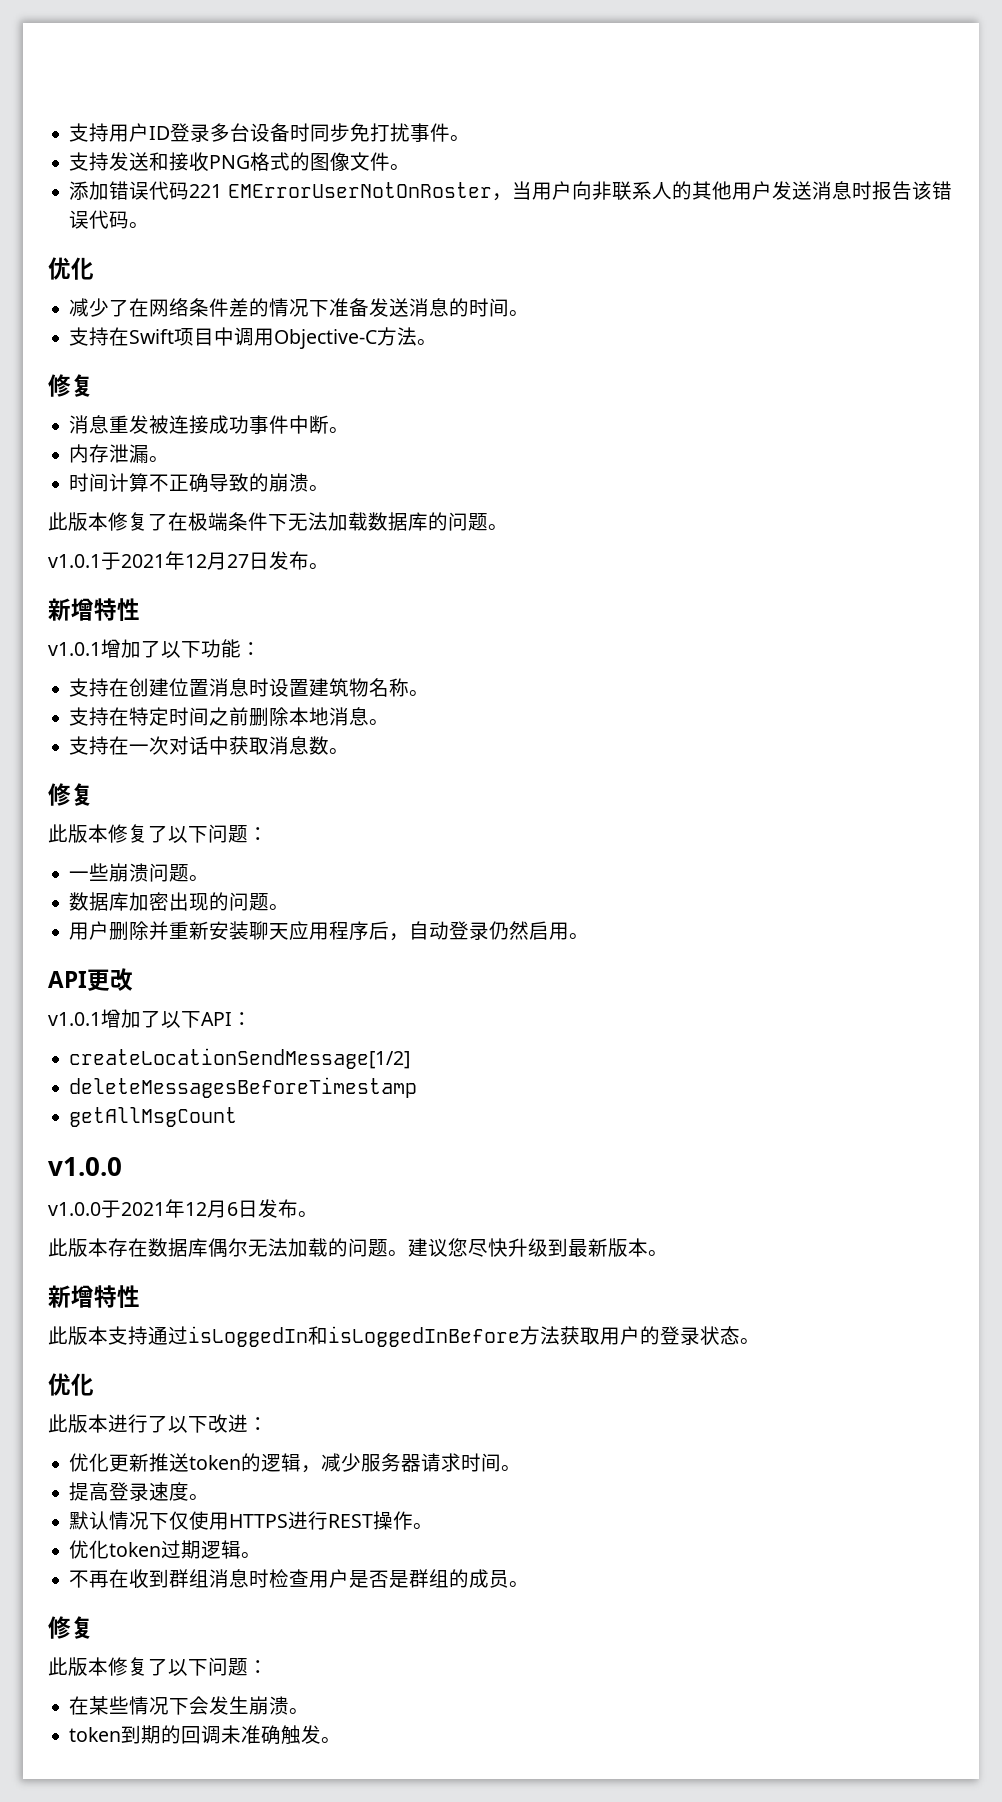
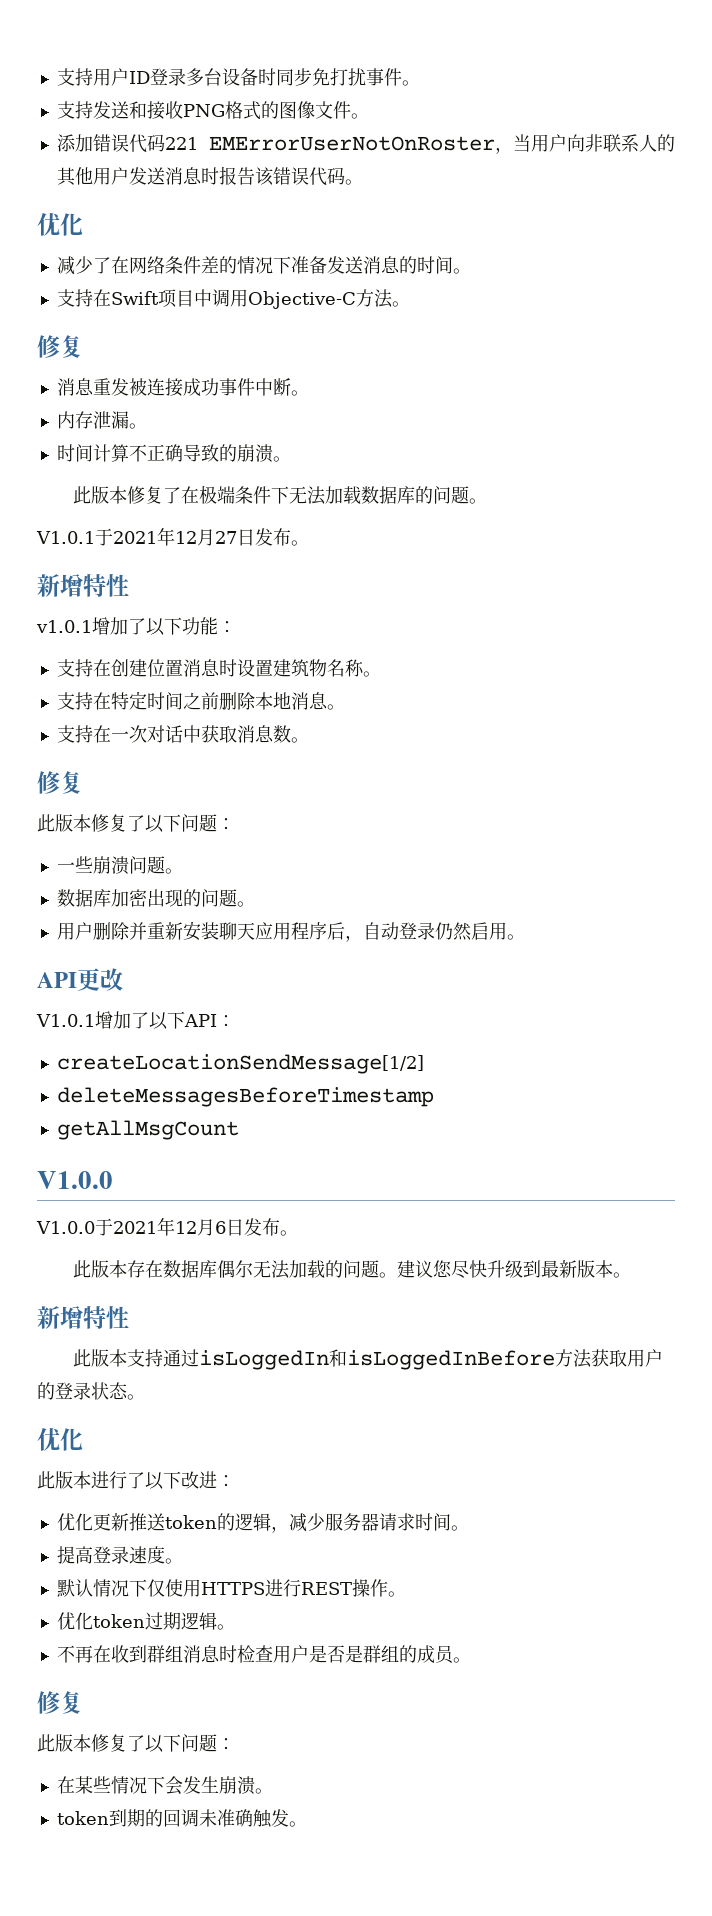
- v1.0.1于2021年12月27日发布。
+ V1.0.1于2021年12月27日发布。
- v1.0.1增加了以下API：
+ V1.0.1增加了以下API：
  getAllMsgCount
- v1.0.0
- v1.0.0于2021年12月6日发布。
+ V1.0.0
+ V1.0.0于2021年12月6日发布。

